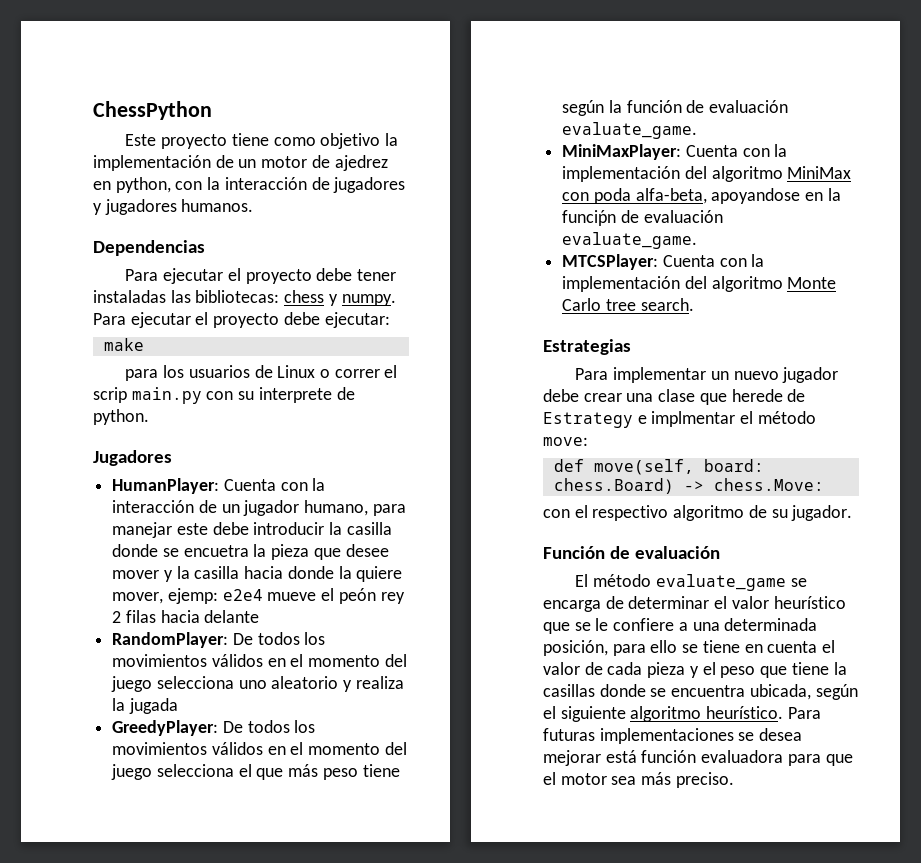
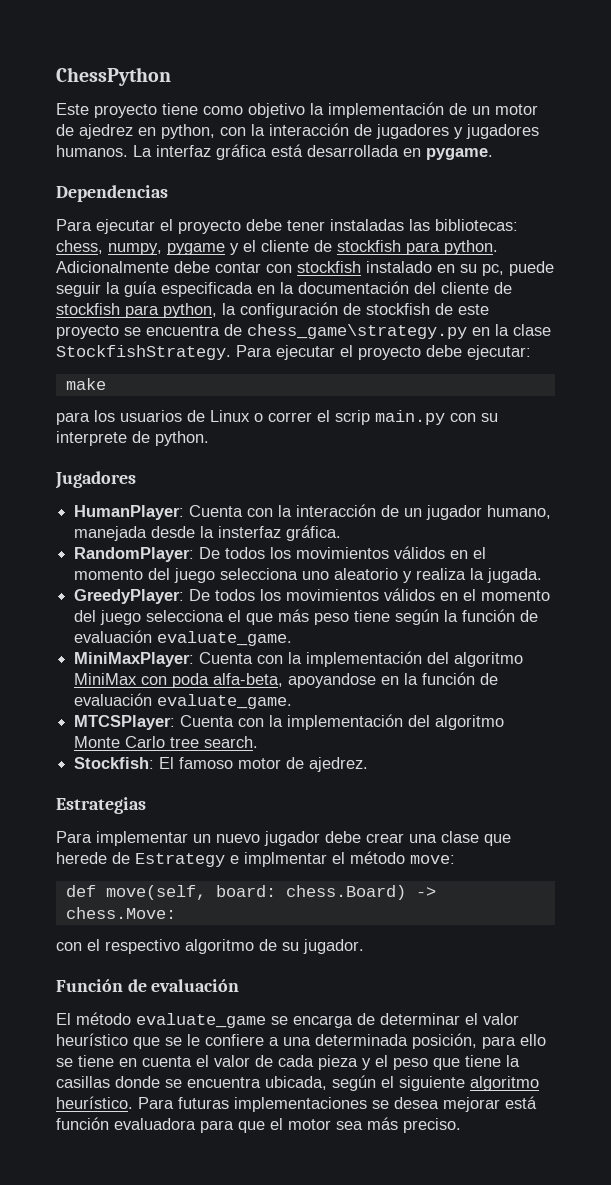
+ La interfaz gráfica está desarrollada en pygame.
- Para ejecutar el proyecto debe tener instaladas las bibliotecas: chess y numpy.
+ Para ejecutar el proyecto debe tener instaladas las bibliotecas: chess, numpy, pygame y el cliente de stockfish para python. Adicionalmente debe contar con stockfish instalado en su pc, puede seguir la guía especificada en la documentación del cliente de stockfish para python, la configuración de stockfish de este proyecto se encuentra de chess_game\strategy.py en la clase StockfishStrategy.
- HumanPlayer: Cuenta con la interacción de un jugador humano, para manejar este debe introducir la casilla donde se encuetra la pieza que desee mover y la casilla hacia donde la quiere mover, ejemp: e2e4 mueve el peón rey 2 filas hacia delante
+ HumanPlayer: Cuenta con la interacción de un jugador humano, manejada desde la insterfaz gráfica.
- RandomPlayer: De todos los movimientos válidos en el momento del juego selecciona uno aleatorio y realiza la jugada
+ RandomPlayer: De todos los movimientos válidos en el momento del juego selecciona uno aleatorio y realiza la jugada.
- MiniMaxPlayer: Cuenta con la implementación del algoritmo MiniMax con poda alfa-beta, apoyandose en la funciṕn de evaluación evaluate_game.
+ MiniMaxPlayer: Cuenta con la implementación del algoritmo MiniMax con poda alfa-beta, apoyandose en la función de evaluación evaluate_game.
+ Stockfish: El famoso motor de ajedrez.

